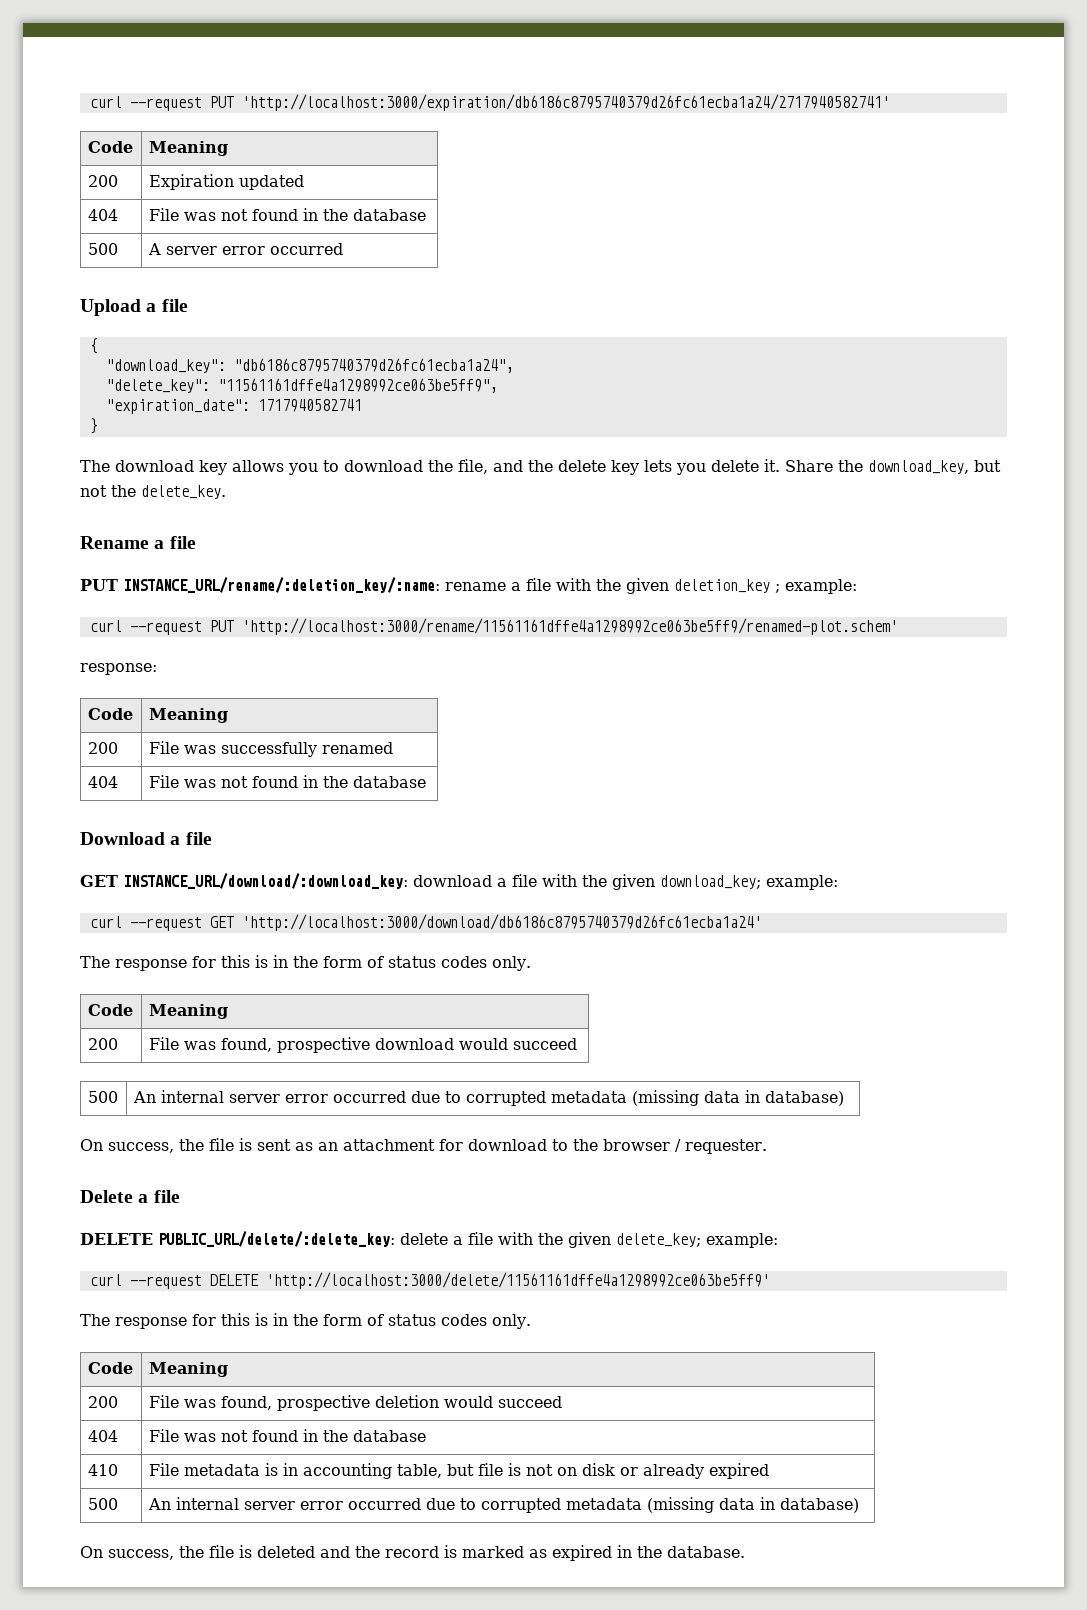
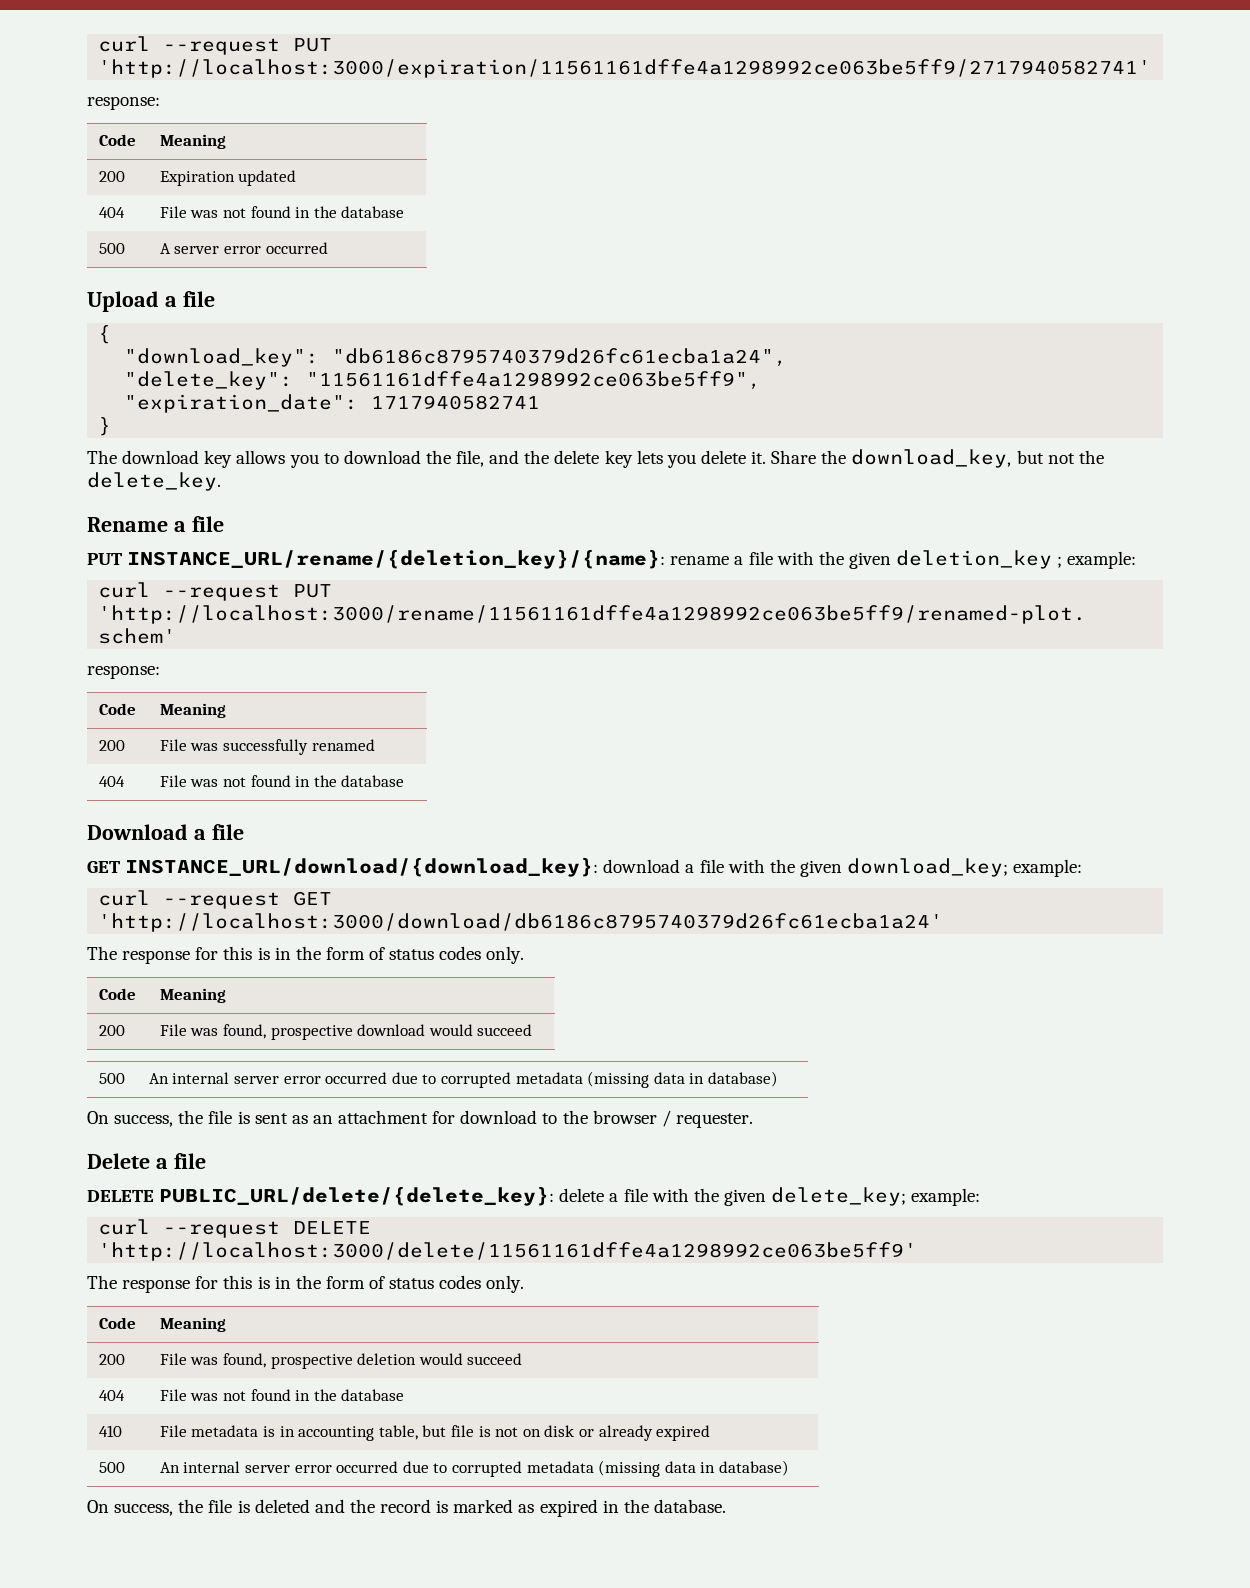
- curl --request PUT 'http://localhost:3000/expiration/db6186c8795740379d26fc61ecba1a24/2717940582741'
+ curl --request PUT 'http://localhost:3000/expiration/11561161dffe4a1298992ce063be5ff9/2717940582741'
+ response:
- PUT INSTANCE_URL/rename/:deletion_key/:name: rename a file with the given deletion_key ; example:
+ PUT INSTANCE_URL/rename/{deletion_key}/{name}: rename a file with the given deletion_key ; example:
- GET INSTANCE_URL/download/:download_key: download a file with the given download_key; example:
+ GET INSTANCE_URL/download/{download_key}: download a file with the given download_key; example:
- DELETE PUBLIC_URL/delete/:delete_key: delete a file with the given delete_key; example:
+ DELETE PUBLIC_URL/delete/{delete_key}: delete a file with the given delete_key; example:

